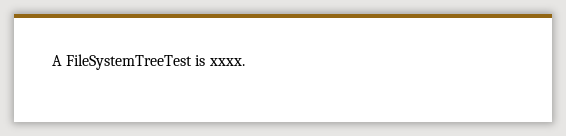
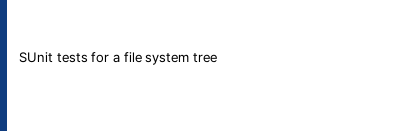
- A FileSystemTreeTest is xxxx.
+ SUnit tests for a file system tree

